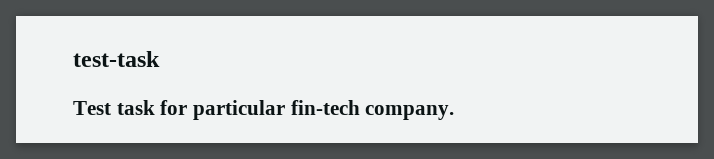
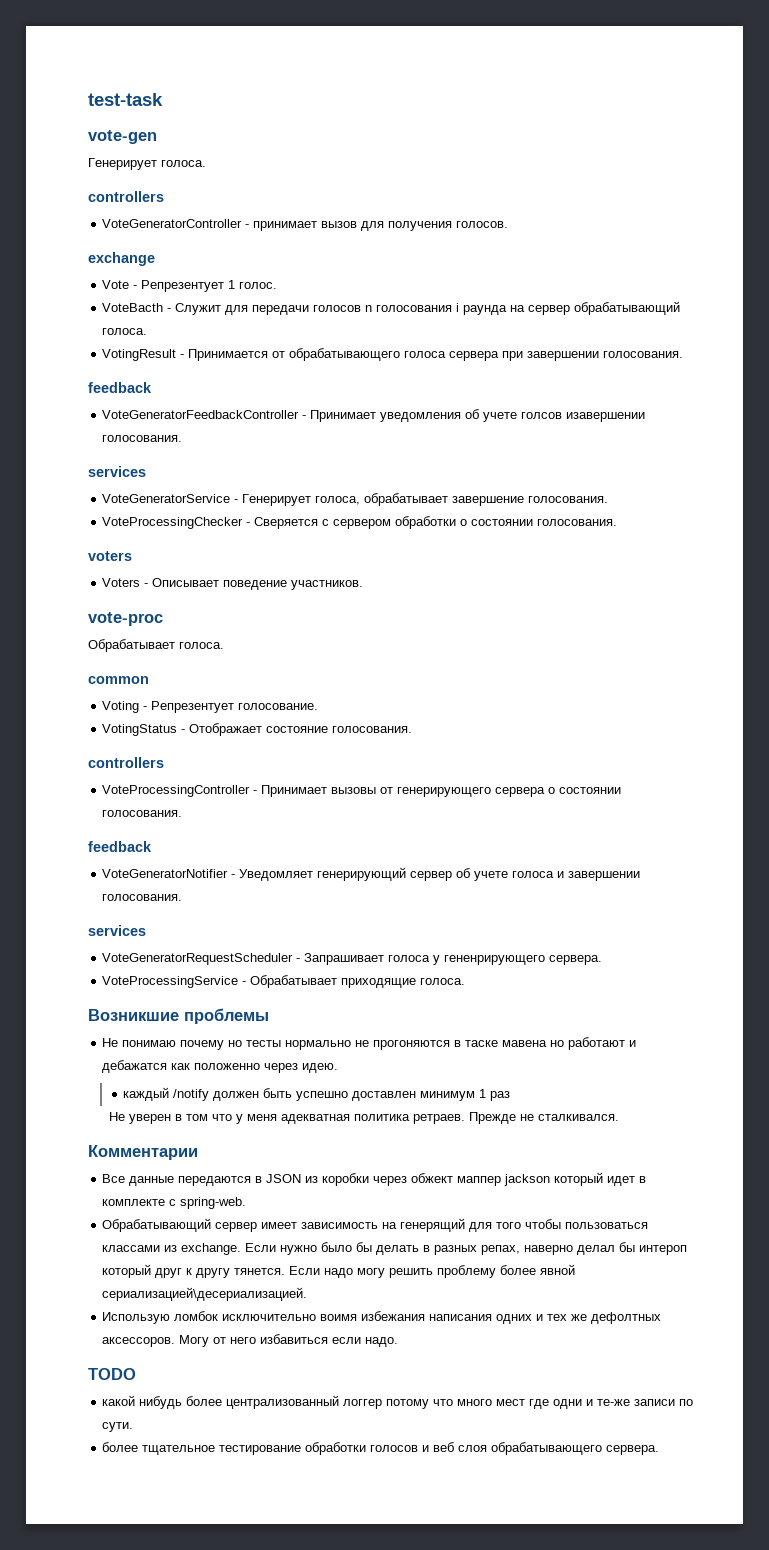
- Test task for particular fin-tech company.
+ vote-gen
+ Генерирует голоса.
+ controllers
+ VoteGeneratorController - принимает вызов для получения голосов.
+ exchange
+ Vote - Репрезентует 1 голос.
+ VoteBacth - Служит для передачи голосов n голосования i раунда на сервер обрабатывающий голоса.
+ VotingResult - Принимается от обрабатывающего голоса сервера при завершении голосования.
+ feedback
+ VoteGeneratorFeedbackController - Принимает уведомления об учете голсов изавершении голосования.
+ services
+ VoteGeneratorService - Генерирует голоса, обрабатывает завершение голосования.
+ VoteProcessingChecker - Сверяется с сервером обработки о состоянии голосования.
+ voters
+ Voters - Описывает поведение участников.
+ vote-proc
+ Обрабатывает голоса.
+ common
+ Voting - Репрезентует голосование.
+ VotingStatus - Отображает состояние голосования.
+ controllers
+ VoteProcessingController - Принимает вызовы от генерирующего сервера о состоянии голосования.
+ feedback
+ VoteGeneratorNotifier - Уведомляет генерирующий сервер об учете голоса и завершении голосования.
+ services
+ VoteGeneratorRequestScheduler - Запрашивает голоса у гененрирующего сервера.
+ VoteProcessingService - Обрабатывает приходящие голоса.
+ Возникшие проблемы
+ Не понимаю почему но тесты нормально не прогоняются в таске мавена но работают и дебажатся как положенно через идею.
+ каждый /notify должен быть успешно доставлен минимум 1 раз
+ Не уверен в том что у меня адекватная политика ретраев. Прежде не сталкивался.
+ Комментарии
+ Все данные передаются в JSON из коробки через обжект маппер jackson который идет в комплекте с spring-web.
+ Обрабатывающий сервер имеет зависимость на генерящий для того чтобы пользоваться классами из exchange. Если нужно было бы делать в разных репах, наверно делал бы интероп который друг к другу тянется. Если надо могу решить проблему более явной сериализацией\десериализацией.
+ Использую ломбок исключительно воимя избежания написания одних и тех же дефолтных аксессоров. Могу от него избавиться если надо.
+ TODO
+ какой нибудь более централизованный логгер потому что много мест где одни и те-же записи по сути.
+ более тщательное тестирование обработки голосов и веб слоя обрабатывающего сервера.

